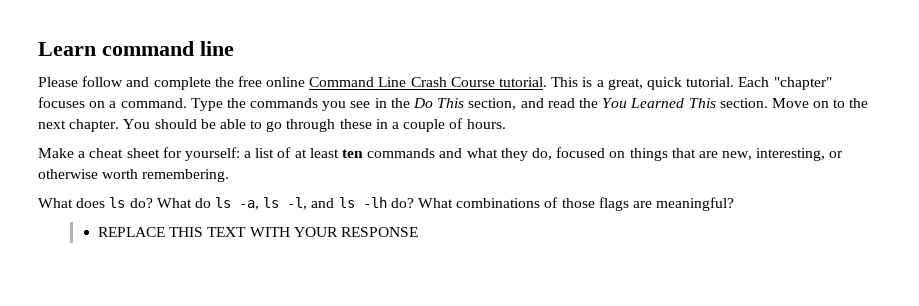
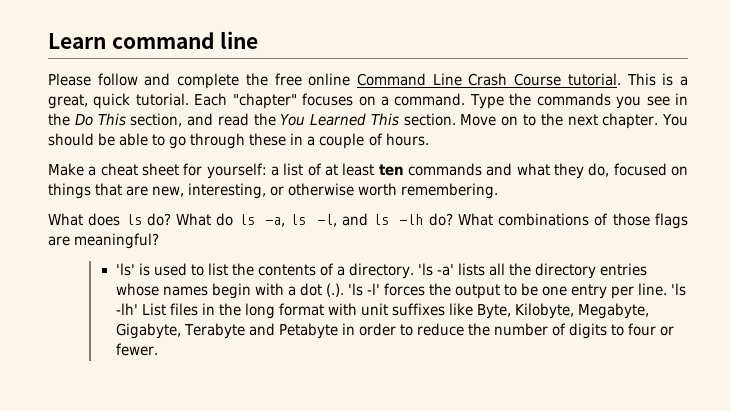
- REPLACE THIS TEXT WITH YOUR RESPONSE
+ 'ls' is used to list the contents of a directory. 'ls -a' lists all the directory entries whose names begin with a dot (.). 'ls -l' forces the output to be one entry per line. 'ls -lh' List files in the long format with unit suffixes like Byte, Kilobyte, Megabyte, Gigabyte, Terabyte and Petabyte in order to reduce the number of digits to four or fewer.

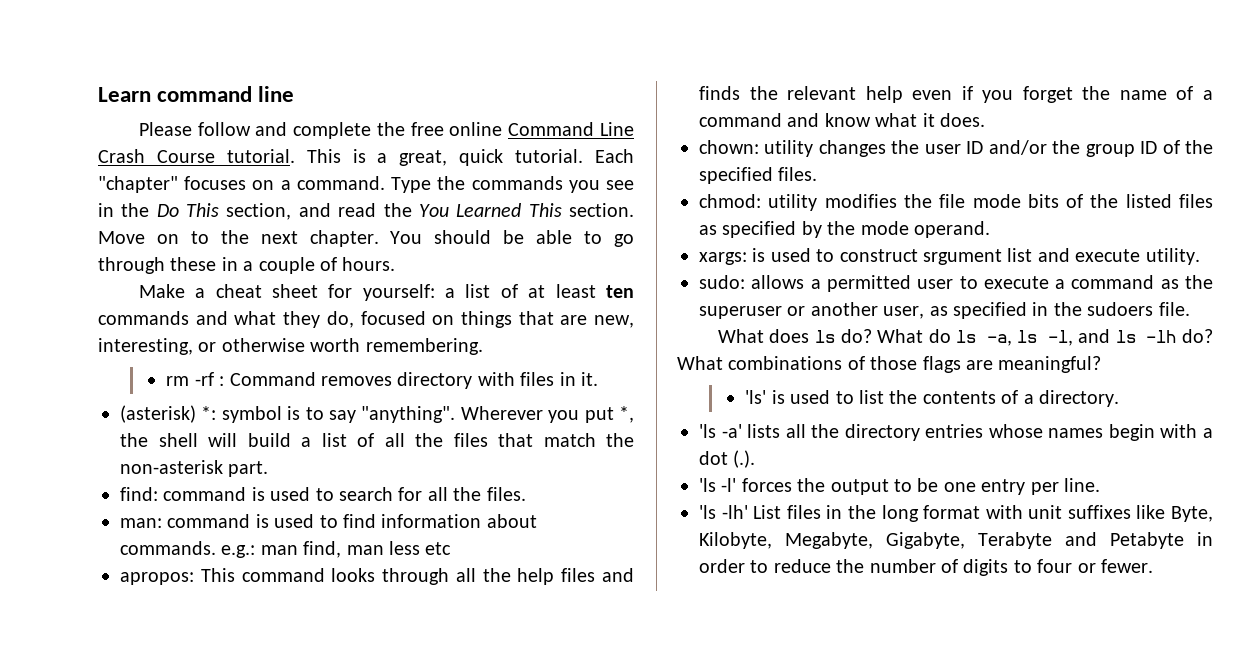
+ rm -rf : Command removes directory with files in it.
+ (asterisk) *: symbol is to say "anything". Wherever you put *, the shell will build a list of all the files that match the non-asterisk part.
+ find: command is used to search for all the files.
+ man: command is used to find information about commands. e.g.: man find, man less etc
+ apropos: This command looks through all the help files and finds the relevant help even if you forget the name of a command and know what it does.
+ chown: utility changes the user ID and/or the group ID of the specified files.
+ chmod: utility modifies the file mode bits of the listed files as specified by the mode operand.
+ xargs: is used to construct srgument list and execute utility.
+ sudo: allows a permitted user to execute a command as the superuser or another user, as specified in the sudoers file.
- 'ls' is used to list the contents of a directory. 'ls -a' lists all the directory entries whose names begin with a dot (.). 'ls -l' forces the output to be one entry per line. 'ls -lh' List files in the long format with unit suffixes like Byte, Kilobyte, Megabyte, Gigabyte, Terabyte and Petabyte in order to reduce the number of digits to four or fewer.
+ 'ls' is used to list the contents of a directory.
+ 'ls -a' lists all the directory entries whose names begin with a dot (.).
+ 'ls -l' forces the output to be one entry per line.
+ 'ls -lh' List files in the long format with unit suffixes like Byte, Kilobyte, Megabyte, Gigabyte, Terabyte and Petabyte in order to reduce the number of digits to four or fewer.

